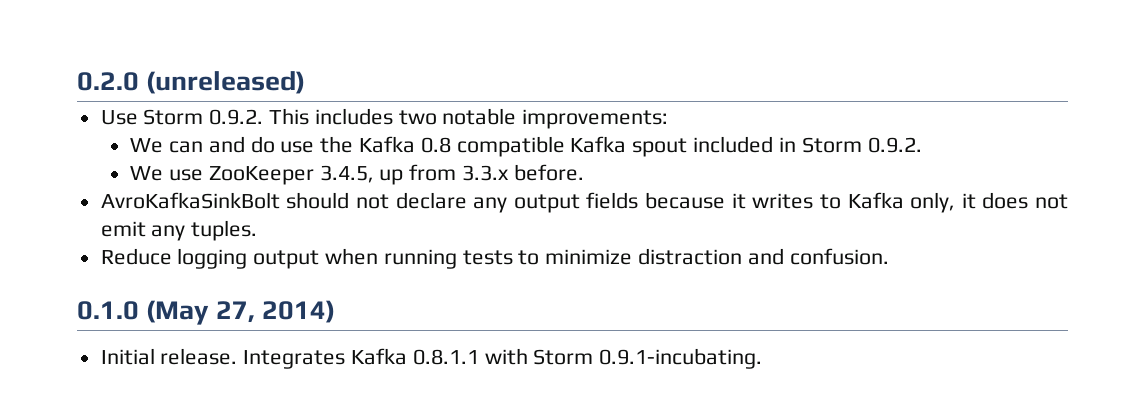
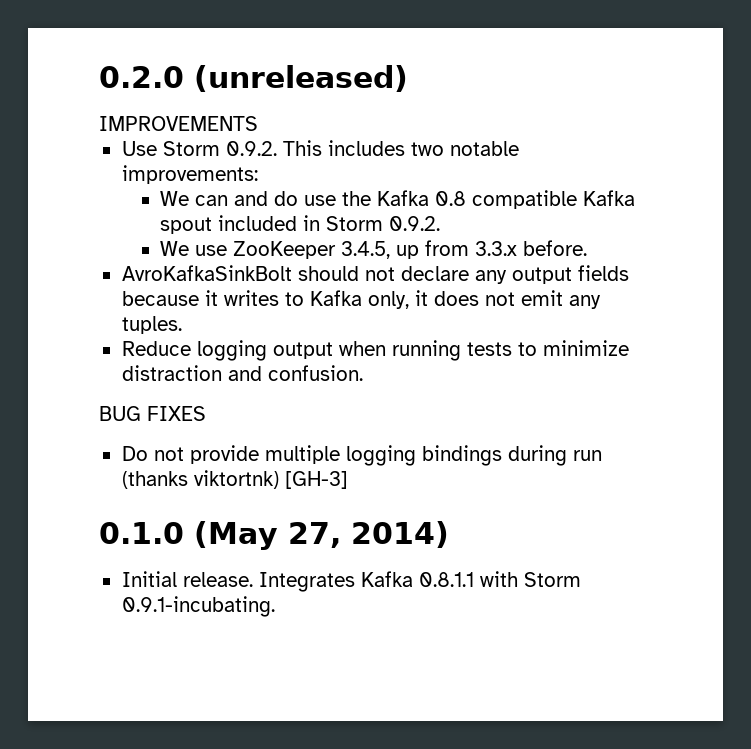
+ IMPROVEMENTS
+ BUG FIXES
+ Do not provide multiple logging bindings during run (thanks viktortnk) [GH-3]

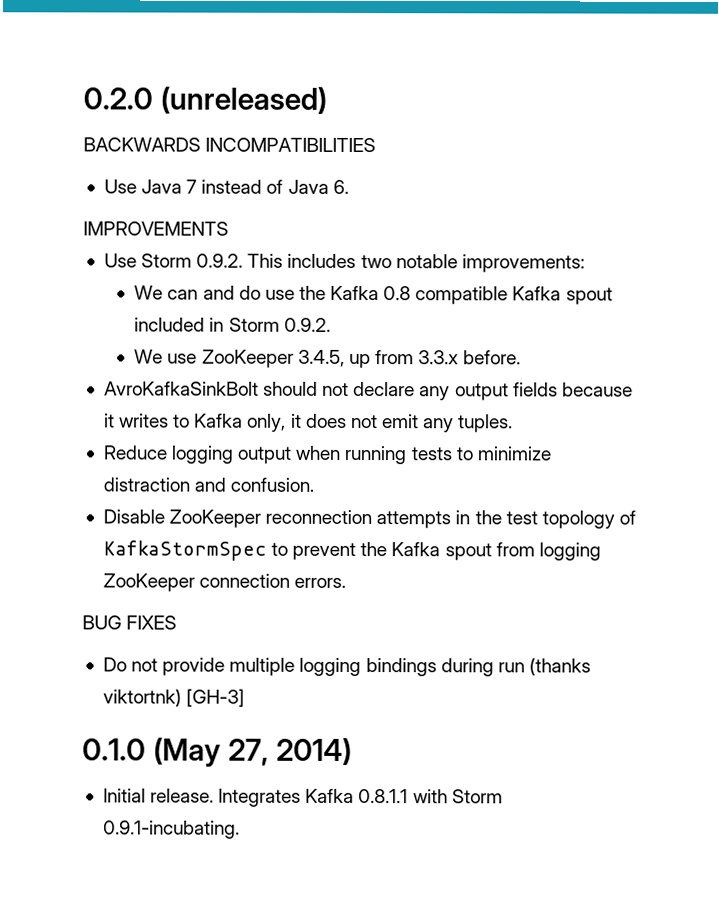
+ BACKWARDS INCOMPATIBILITIES
+ Use Java 7 instead of Java 6.
+ Disable ZooKeeper reconnection attempts in the test topology of KafkaStormSpec to prevent the Kafka spout from logging ZooKeeper connection errors.

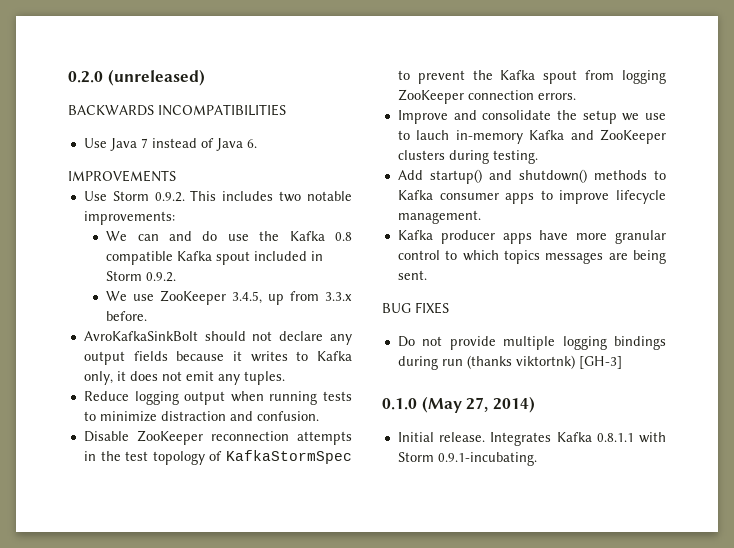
+ Improve and consolidate the setup we use to lauch in-memory Kafka and ZooKeeper clusters during testing.
+ Add startup() and shutdown() methods to Kafka consumer apps to improve lifecycle management.
+ Kafka producer apps have more granular control to which topics messages are being sent.

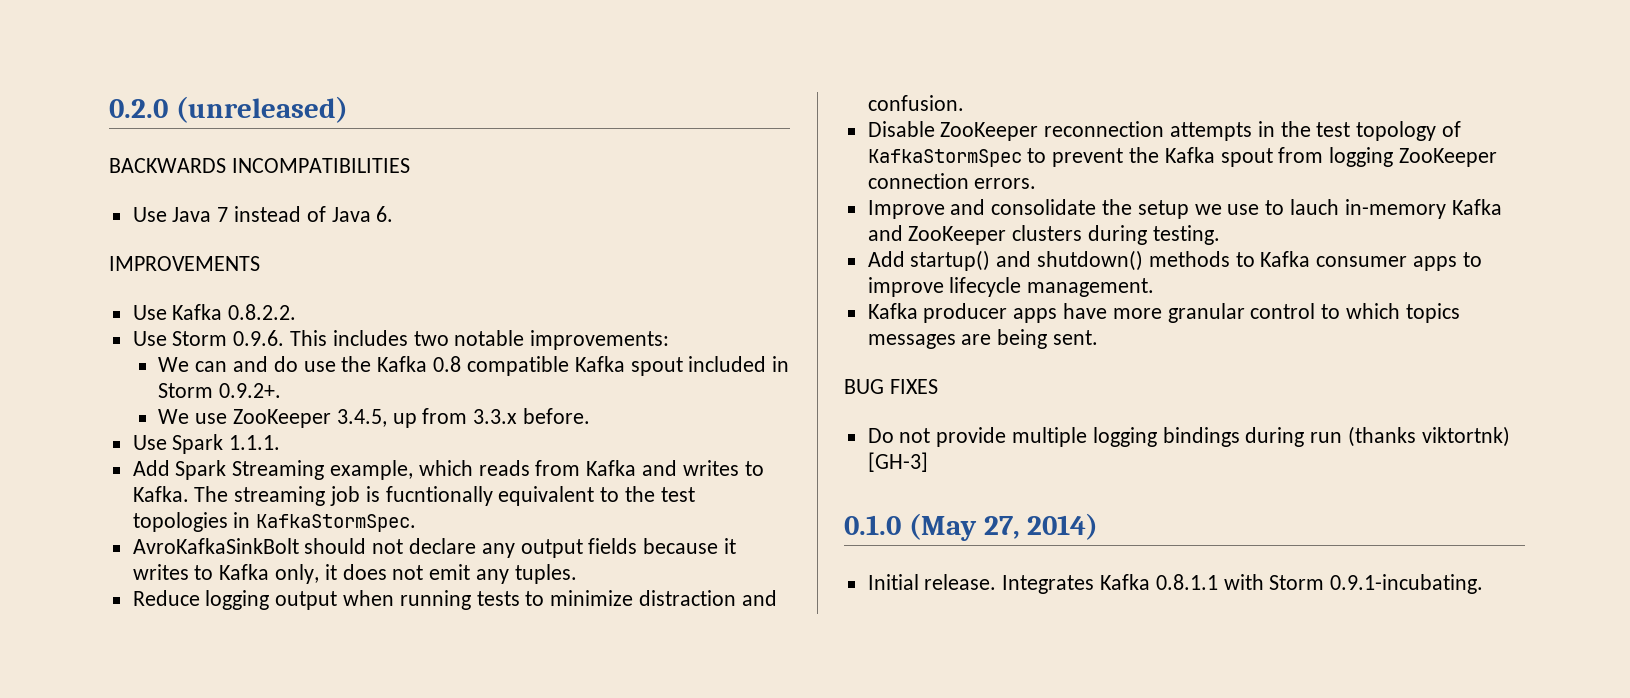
+ Use Kafka 0.8.2.2.
- Use Storm 0.9.2. This includes two notable improvements:
+ Use Storm 0.9.6. This includes two notable improvements:
- We can and do use the Kafka 0.8 compatible Kafka spout included in Storm 0.9.2.
+ We can and do use the Kafka 0.8 compatible Kafka spout included in Storm 0.9.2+.
+ Use Spark 1.1.1.
+ Add Spark Streaming example, which reads from Kafka and writes to Kafka. The streaming job is fucntionally equivalent to the test topologies in KafkaStormSpec.

